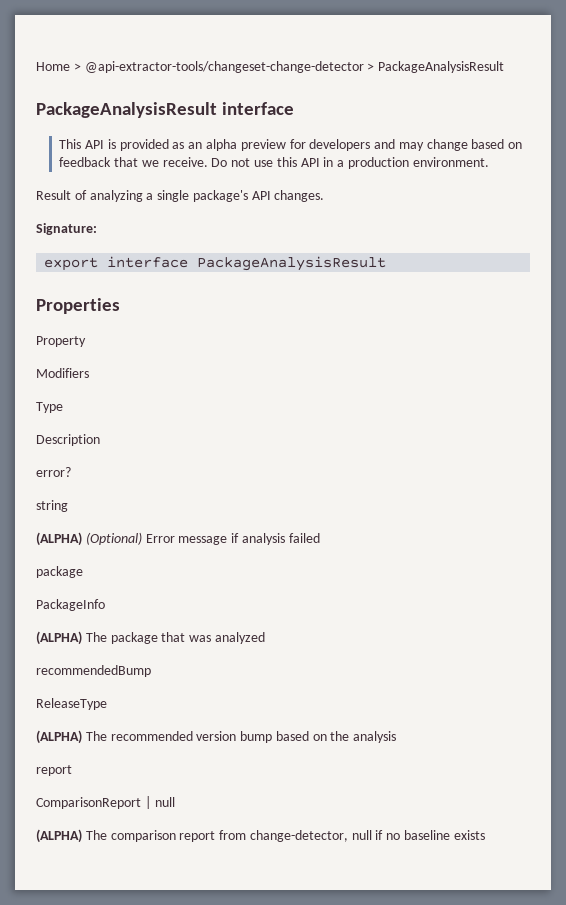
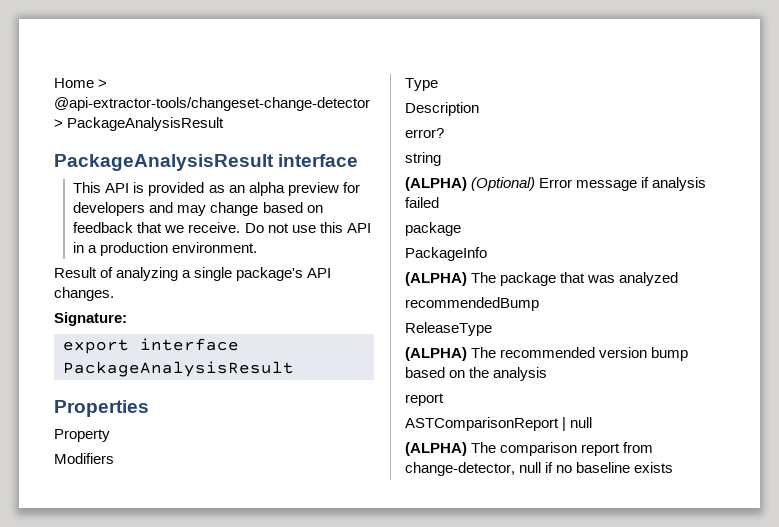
- ComparisonReport | null
+ ASTComparisonReport | null

